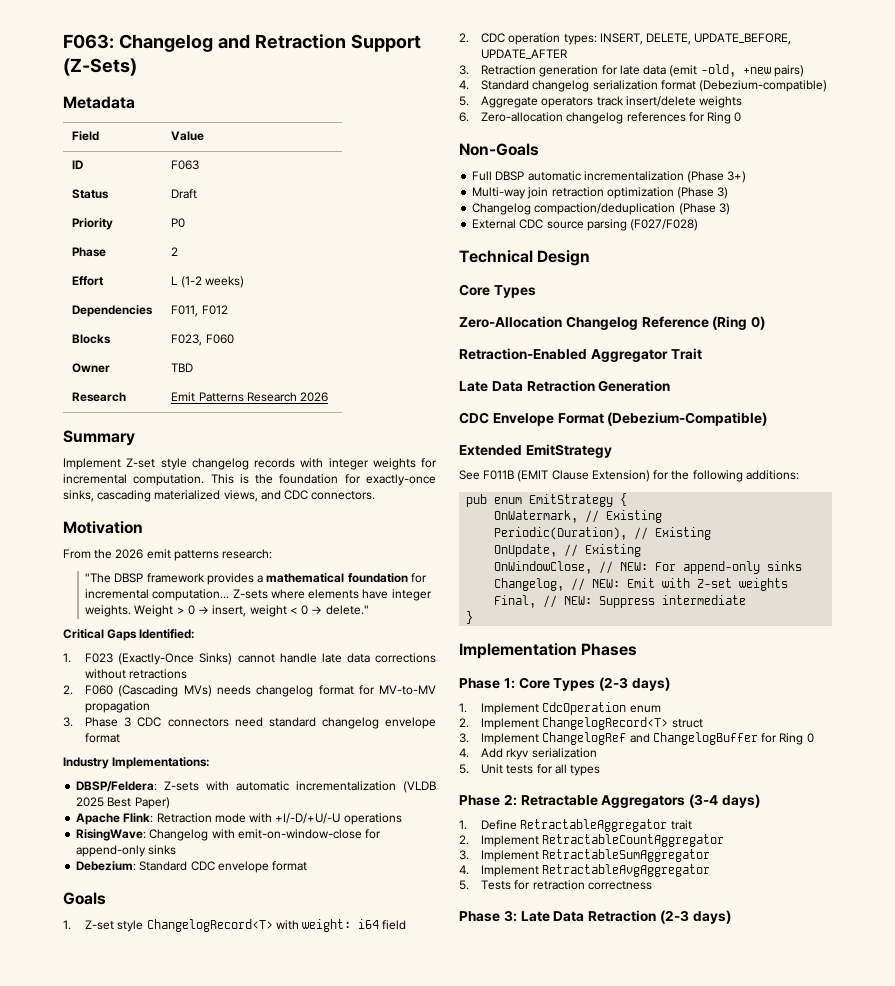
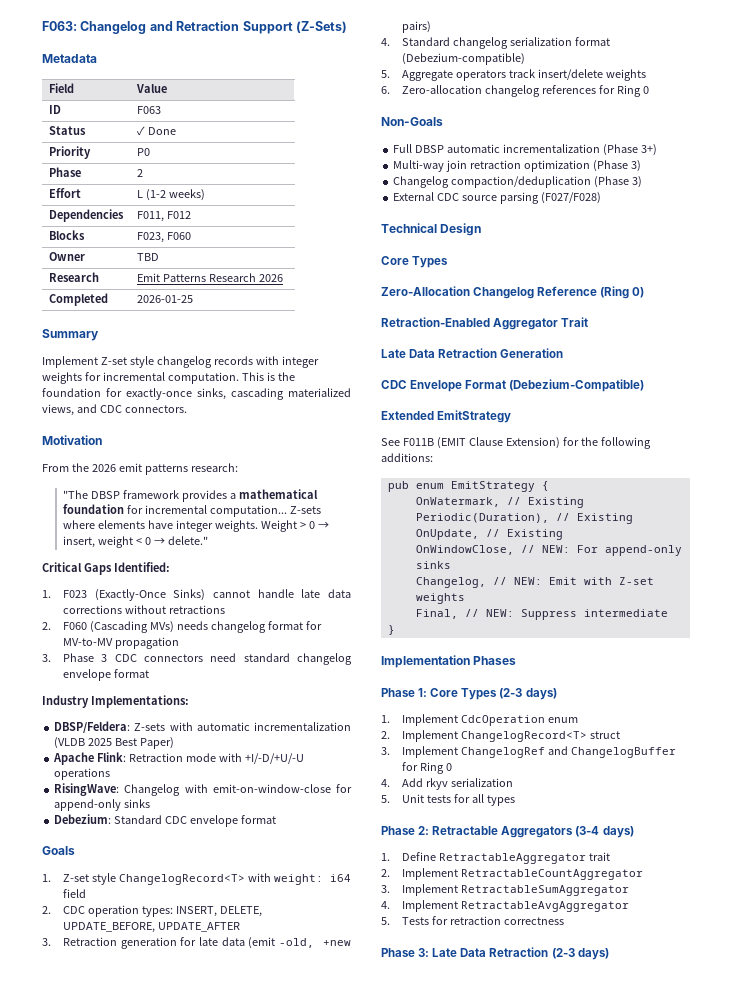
- Status | Draft
+ Status | ✓ Done
+ Completed | 2026-01-25

